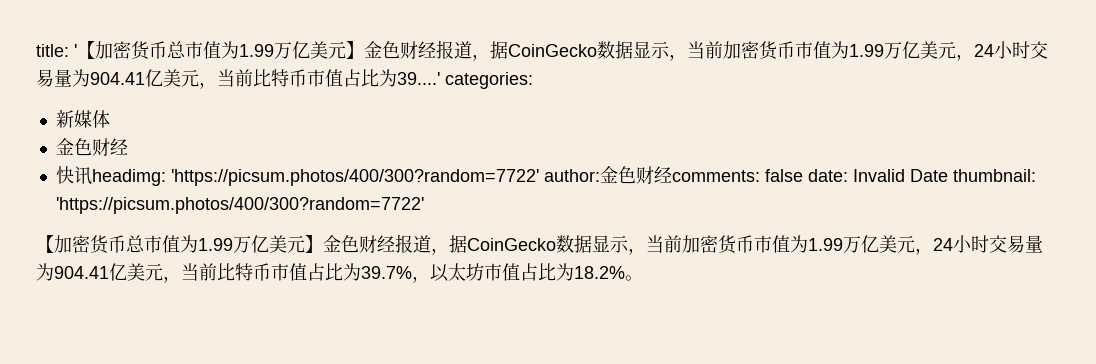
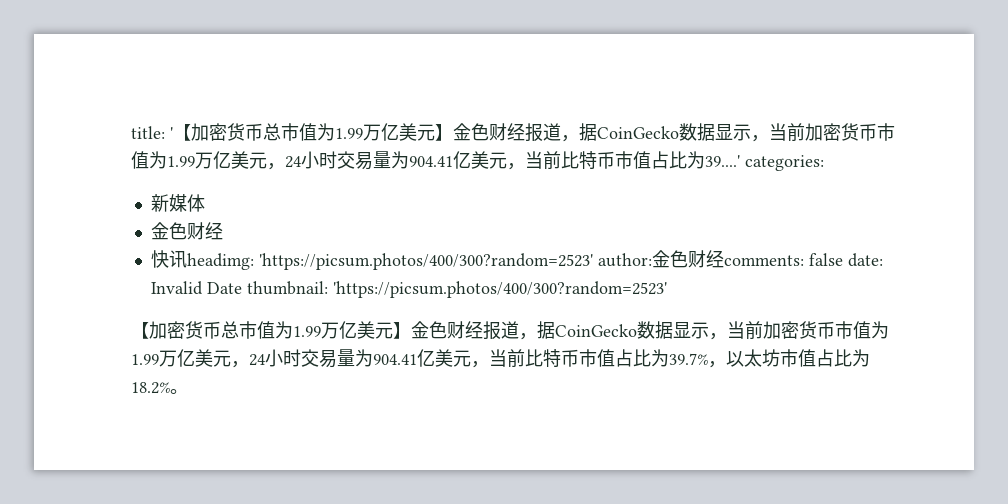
- 快讯headimg: 'https://picsum.photos/400/300?random=7722' author:金色财经comments: false date: Invalid Date thumbnail: 'https://picsum.photos/400/300?random=7722'
+ 快讯headimg: 'https://picsum.photos/400/300?random=2523' author:金色财经comments: false date: Invalid Date thumbnail: 'https://picsum.photos/400/300?random=2523'

